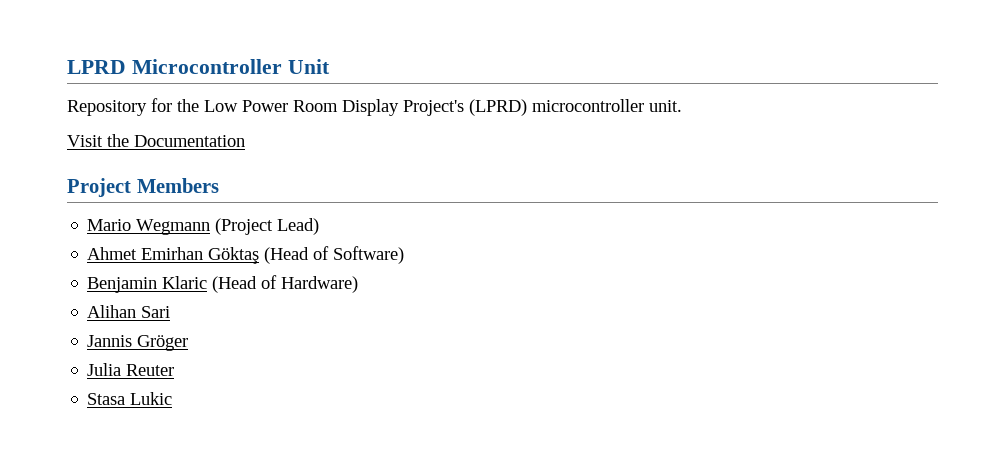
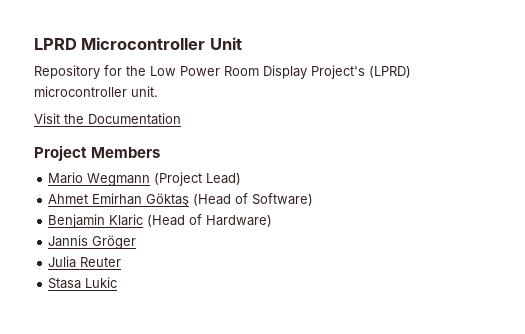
- Alihan Sari

